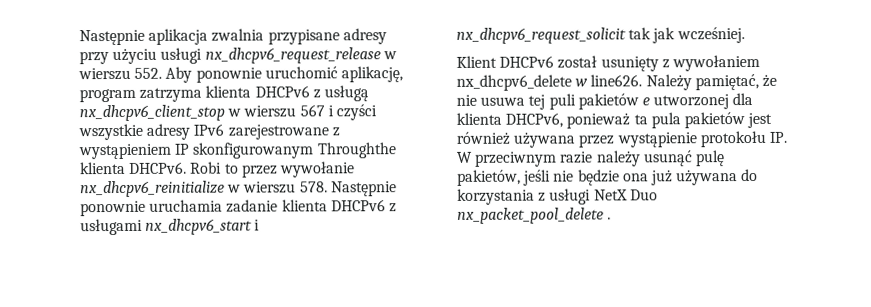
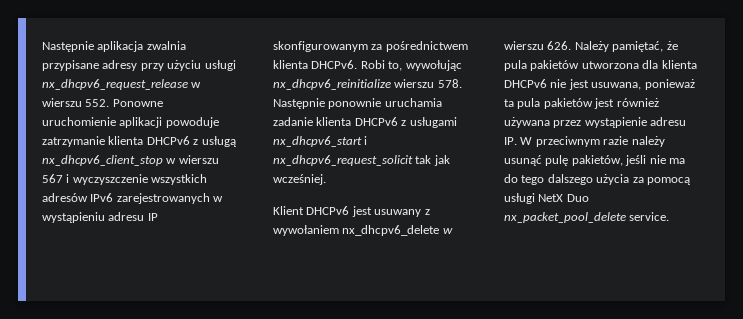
- Następnie aplikacja zwalnia przypisane adresy przy użyciu usługi nx_dhcpv6_request_release w wierszu 552. Aby ponownie uruchomić aplikację, program zatrzyma klienta DHCPv6 z usługą nx_dhcpv6_client_stop w wierszu 567 i czyści wszystkie adresy IPv6 zarejestrowane z wystąpieniem IP skonfigurowanym Throughthe klienta DHCPv6. Robi to przez wywołanie nx_dhcpv6_reinitialize w wierszu 578. Następnie ponownie uruchamia zadanie klienta DHCPv6 z usługami nx_dhcpv6_start i nx_dhcpv6_request_solicit tak jak wcześniej.
+ Następnie aplikacja zwalnia przypisane adresy przy użyciu usługi nx_dhcpv6_request_release w wierszu 552. Ponowne uruchomienie aplikacji powoduje zatrzymanie klienta DHCPv6 z usługą nx_dhcpv6_client_stop w wierszu 567 i wyczyszczenie wszystkich adresów IPv6 zarejestrowanych w wystąpieniu adresu IP skonfigurowanym za pośrednictwem klienta DHCPv6. Robi to, wywołując nx_dhcpv6_reinitialize wierszu 578. Następnie ponownie uruchamia zadanie klienta DHCPv6 z usługami nx_dhcpv6_start i nx_dhcpv6_request_solicit tak jak wcześniej.
- Klient DHCPv6 został usunięty z wywołaniem nx_dhcpv6_delete w line626. Należy pamiętać, że nie usuwa tej puli pakietów e utworzonej dla klienta DHCPv6, ponieważ ta pula pakietów jest również używana przez wystąpienie protokołu IP. W przeciwnym razie należy usunąć pulę pakietów, jeśli nie będzie ona już używana do korzystania z usługi NetX Duo nx_packet_pool_delete .
+ Klient DHCPv6 jest usuwany z wywołaniem nx_dhcpv6_delete w wierszu 626. Należy pamiętać, że pula pakietów utworzona dla klienta DHCPv6 nie jest usuwana, ponieważ ta pula pakietów jest również używana przez wystąpienie adresu IP. W przeciwnym razie należy usunąć pulę pakietów, jeśli nie ma do tego dalszego użycia za pomocą usługi NetX Duo nx_packet_pool_delete service.

